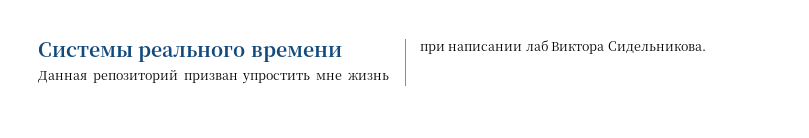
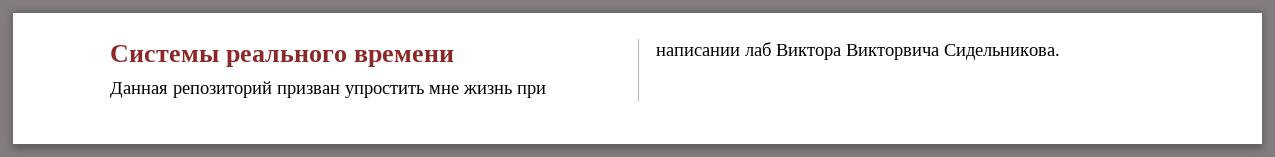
- Данная репозиторий призван упростить мне жизнь при написании лаб Виктора Сидельникова.
+ Данная репозиторий призван упростить мне жизнь при написании лаб Виктора Викторвича Сидельникова.

